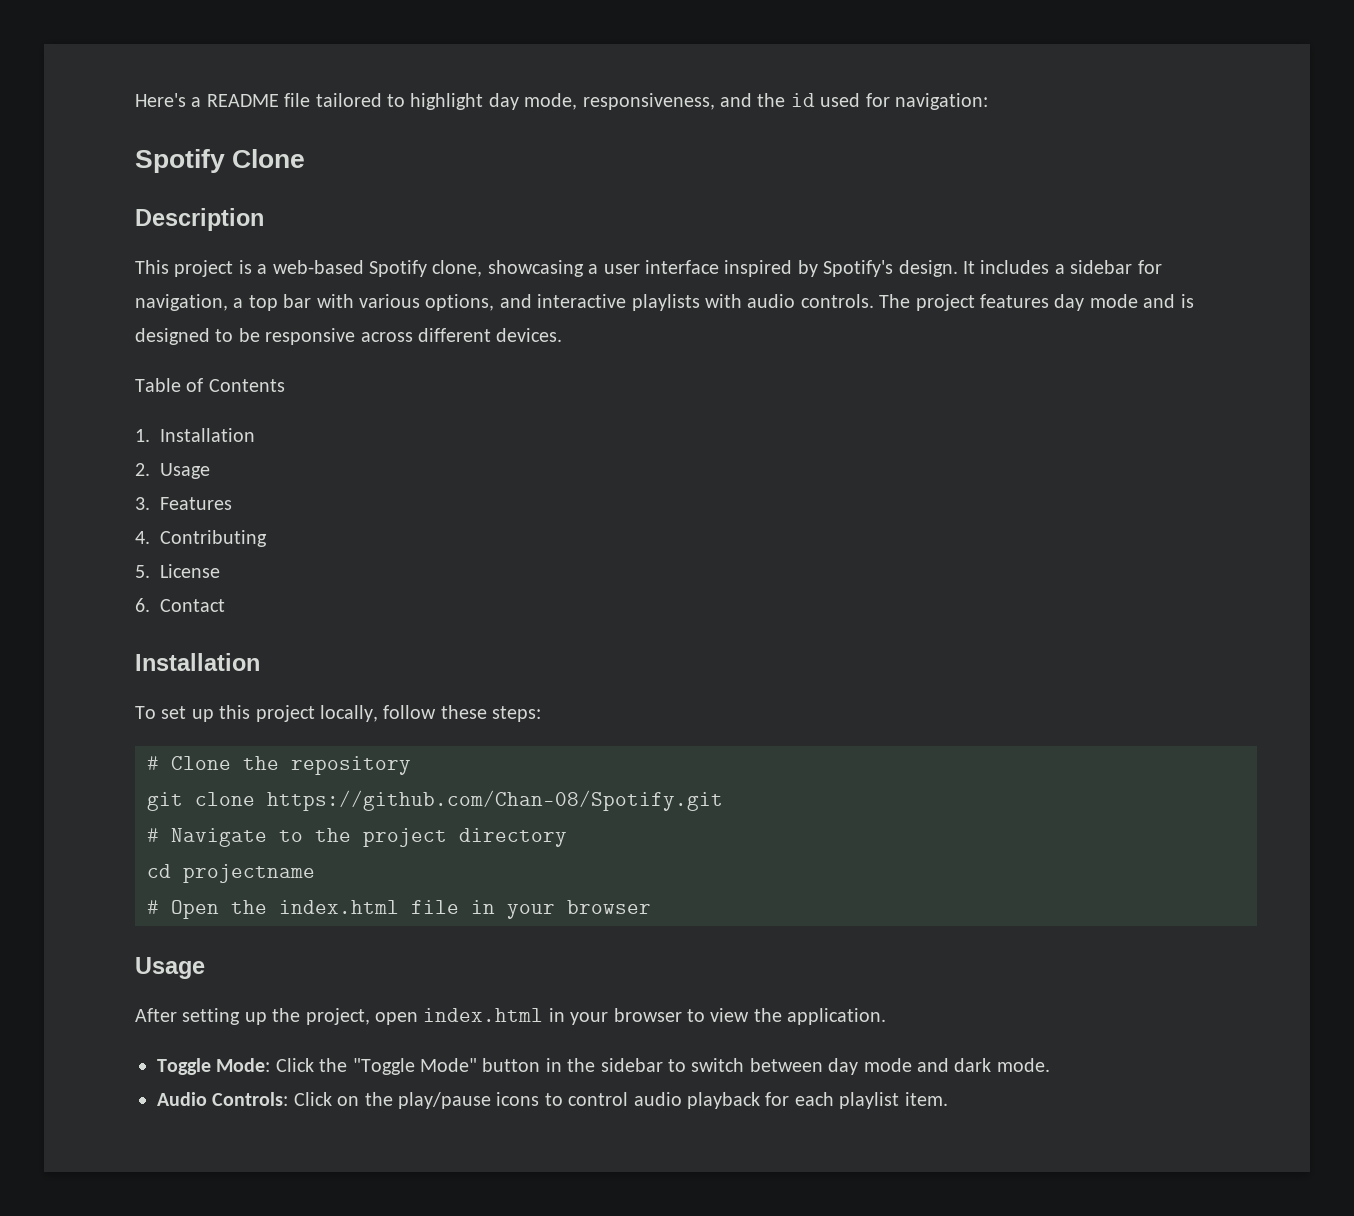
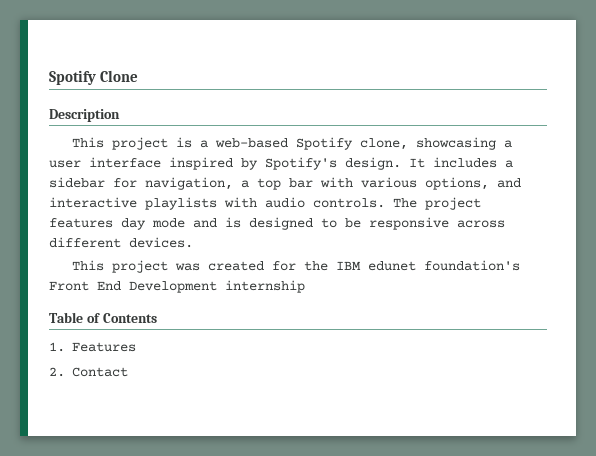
- Here's a README file tailored to highlight day mode, responsiveness, and the id used for navigation:
+ This project was created for the IBM edunet foundation's Front End Development internship
  Table of Contents
- 1. Installation
- 2. Usage
- 3. Features
- 4. Contributing
- 5. License
- 6. Contact
- Installation
- To set up this project locally, follow these steps:
- # Clone the repository
- git clone https://github.com/Chan-08/Spotify.git
- # Navigate to the project directory
- cd projectname
- # Open the index.html file in your browser
- Usage
- After setting up the project, open index.html in your browser to view the application.
- Toggle Mode: Click the "Toggle Mode" button in the sidebar to switch between day mode and dark mode.
- Audio Controls: Click on the play/pause icons to control audio playback for each playlist item.
+ 1. Features
+ 2. Contact

